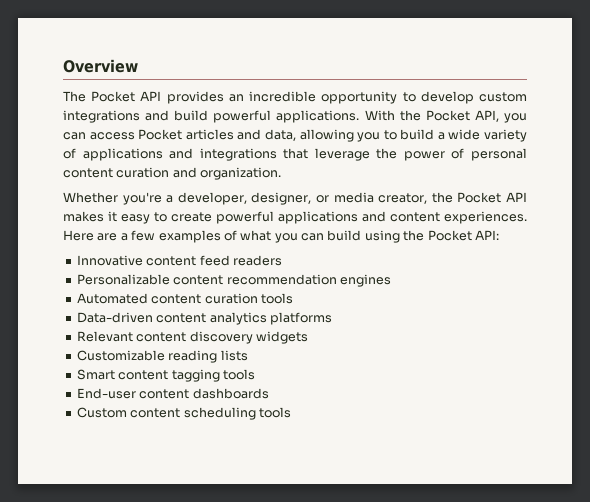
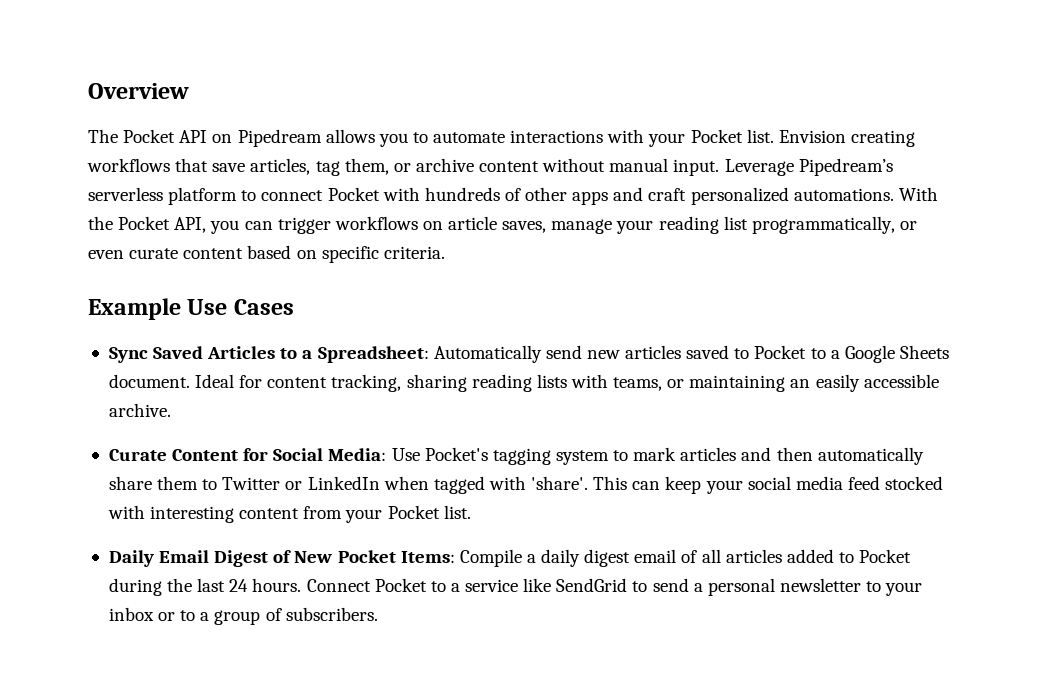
- The Pocket API provides an incredible opportunity to develop custom integrations and build powerful applications.
+ The Pocket API on Pipedream allows you to automate interactions with your Pocket list. Envision creating workflows that save articles, tag them, or archive content without manual input. Leverage Pipedream’s serverless platform to connect Pocket with hundreds of other apps and craft personalized automations.
- With the Pocket API, you can access Pocket articles and data, allowing you to build a wide variety of applications and integrations that leverage the power of personal content curation and organization.
- Whether you're a developer, designer, or media creator, the Pocket API makes it easy to create powerful applications and content experiences. Here are a few examples of what you can build using the Pocket API:
- Innovative content feed readers
- Personalizable content recommendation engines
- Automated content curation tools
- Data-driven content analytics platforms
- Relevant content discovery widgets
- Customizable reading lists
- Smart content tagging tools
- End-user content dashboards
- Custom content scheduling tools
+ With the Pocket API, you can trigger workflows on article saves, manage your reading list programmatically, or even curate content based on specific criteria.
+ Example Use Cases
+ Sync Saved Articles to a Spreadsheet: Automatically send new articles saved to Pocket to a Google Sheets document. Ideal for content tracking, sharing reading lists with teams, or maintaining an easily accessible archive.
+ Curate Content for Social Media: Use Pocket's tagging system to mark articles and then automatically share them to Twitter or LinkedIn when tagged with 'share'. This can keep your social media feed stocked with interesting content from your Pocket list.
+ Daily Email Digest of New Pocket Items: Compile a daily digest email of all articles added to Pocket during the last 24 hours. Connect Pocket to a service like SendGrid to send a personal newsletter to your inbox or to a group of subscribers.

